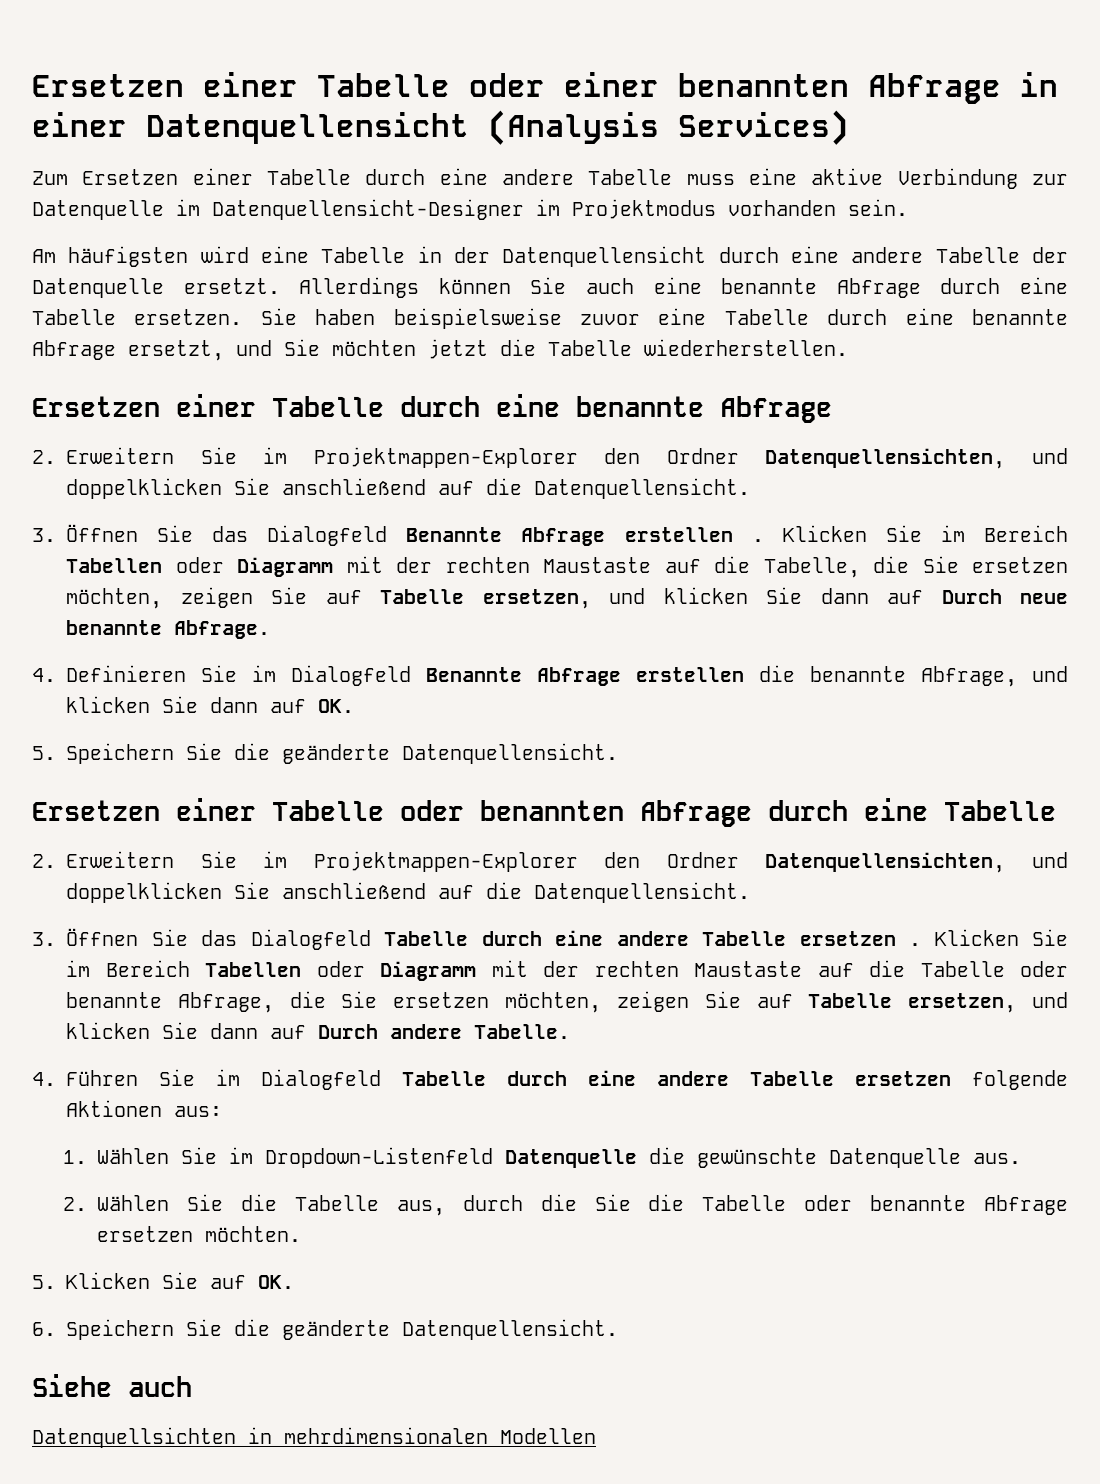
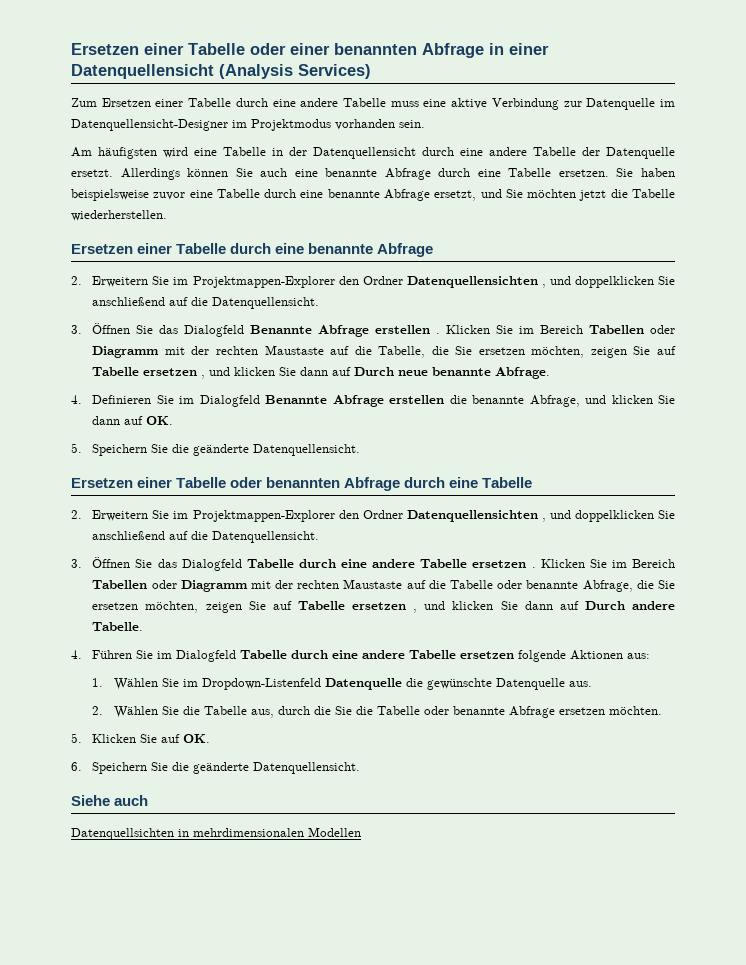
  Ersetzen einer Tabelle durch eine benannte Abfrage
- 2. Erweitern Sie im Projektmappen-Explorer den Ordner Datenquellensichten, und doppelklicken Sie anschließend auf die Datenquellensicht.
+ 2. Erweitern Sie im Projektmappen-Explorer den Ordner Datenquellensichten , und doppelklicken Sie anschließend auf die Datenquellensicht.
- Klicken Sie im Bereich Tabellen oder Diagramm mit der rechten Maustaste auf die Tabelle, die Sie ersetzen möchten, zeigen Sie auf Tabelle ersetzen, und klicken Sie dann auf Durch neue benannte Abfrage.
+ Klicken Sie im Bereich Tabellen oder Diagramm mit der rechten Maustaste auf die Tabelle, die Sie ersetzen möchten, zeigen Sie auf Tabelle ersetzen , und klicken Sie dann auf Durch neue benannte Abfrage.
  Ersetzen einer Tabelle oder benannten Abfrage durch eine Tabelle
- 2. Erweitern Sie im Projektmappen-Explorer den Ordner Datenquellensichten, und doppelklicken Sie anschließend auf die Datenquellensicht.
+ 2. Erweitern Sie im Projektmappen-Explorer den Ordner Datenquellensichten , und doppelklicken Sie anschließend auf die Datenquellensicht.
- Klicken Sie im Bereich Tabellen oder Diagramm mit der rechten Maustaste auf die Tabelle oder benannte Abfrage, die Sie ersetzen möchten, zeigen Sie auf Tabelle ersetzen, und klicken Sie dann auf Durch andere Tabelle.
+ Klicken Sie im Bereich Tabellen oder Diagramm mit der rechten Maustaste auf die Tabelle oder benannte Abfrage, die Sie ersetzen möchten, zeigen Sie auf Tabelle ersetzen , und klicken Sie dann auf Durch andere Tabelle.

